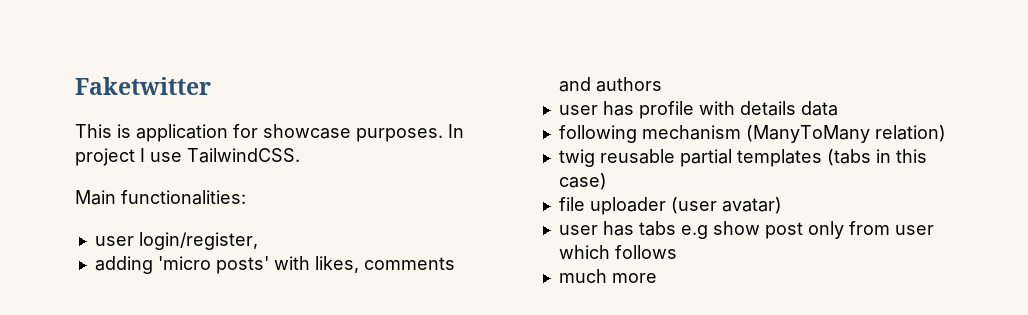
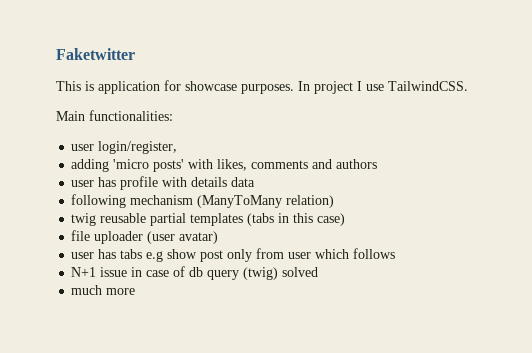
+ N+1 issue in case of db query (twig) solved

